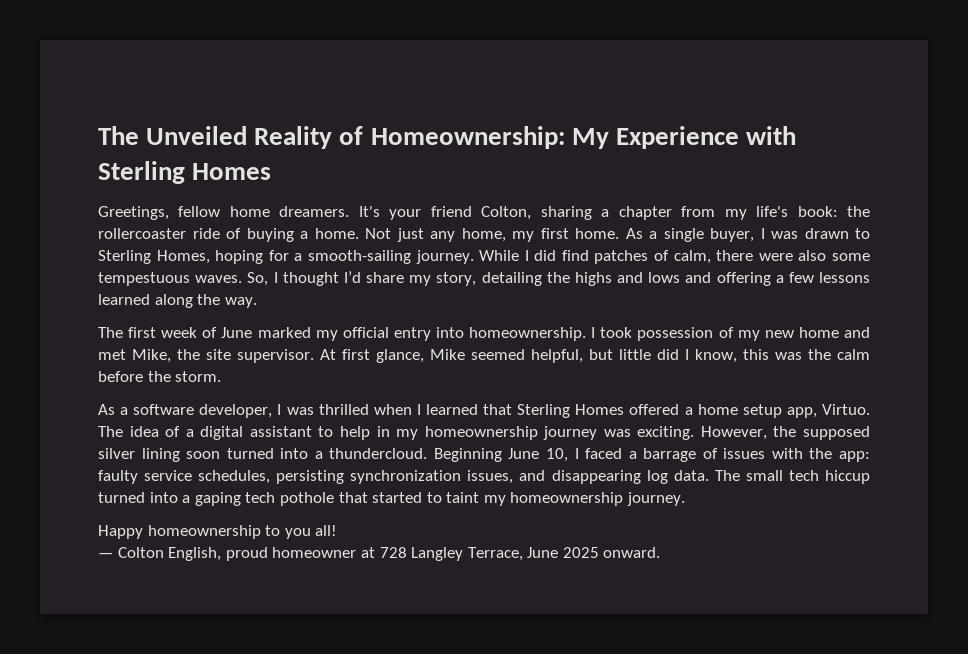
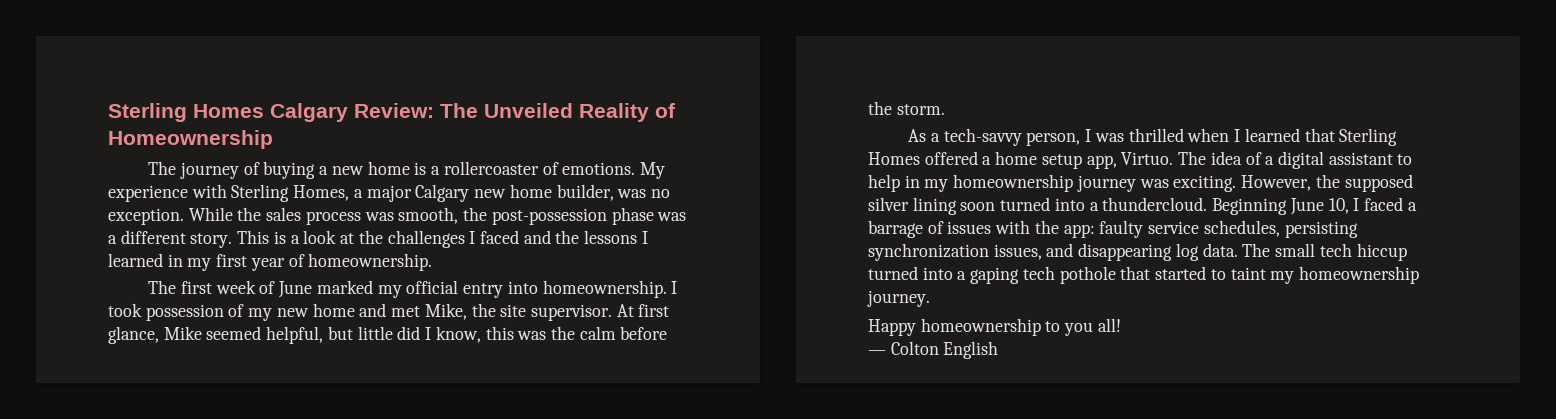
- The Unveiled Reality of Homeownership: My Experience with Sterling Homes
- Greetings, fellow home dreamers. It's your friend Colton, sharing a chapter from my life's book: the rollercoaster ride of buying a home. Not just any home, my first home. As a single buyer, I was drawn to Sterling Homes, hoping for a smooth-sailing journey. While I did find patches of calm, there were also some tempestuous waves. So, I thought I’d share my story, detailing the highs and lows and offering a few lessons learned along the way.
+ Sterling Homes Calgary Review: The Unveiled Reality of Homeownership
+ The journey of buying a new home is a rollercoaster of emotions. My experience with Sterling Homes, a major Calgary new home builder, was no exception. While the sales process was smooth, the post-possession phase was a different story. This is a look at the challenges I faced and the lessons I learned in my first year of homeownership.
- As a software developer, I was thrilled when I learned that Sterling Homes offered a home setup app, Virtuo.
+ As a tech-savvy person, I was thrilled when I learned that Sterling Homes offered a home setup app, Virtuo.
- — Colton English, proud homeowner at 728 Langley Terrace, June 2025 onward.
+ — Colton English

